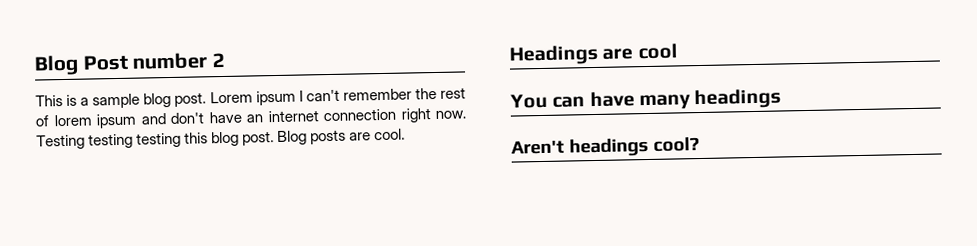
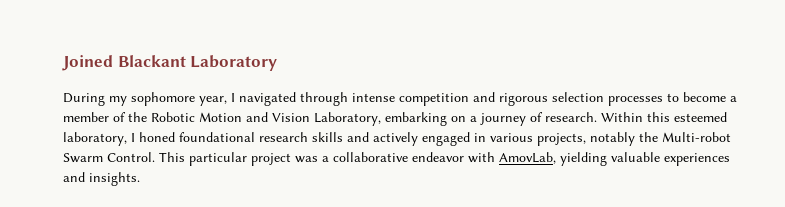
- Blog Post number 2
- This is a sample blog post. Lorem ipsum I can't remember the rest of lorem ipsum and don't have an internet connection right now. Testing testing testing this blog post. Blog posts are cool.
- Headings are cool
- You can have many headings
- Aren't headings cool?
+ Joined Blackant Laboratory
+ During my sophomore year, I navigated through intense competition and rigorous selection processes to become a member of the Robotic Motion and Vision Laboratory, embarking on a journey of research. Within this esteemed laboratory, I honed foundational research skills and actively engaged in various projects, notably the Multi-robot Swarm Control. This particular project was a collaborative endeavor with AmovLab, yielding valuable experiences and insights.

